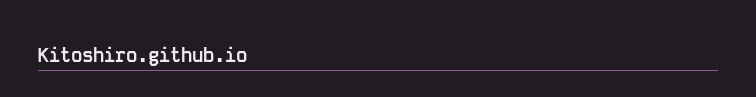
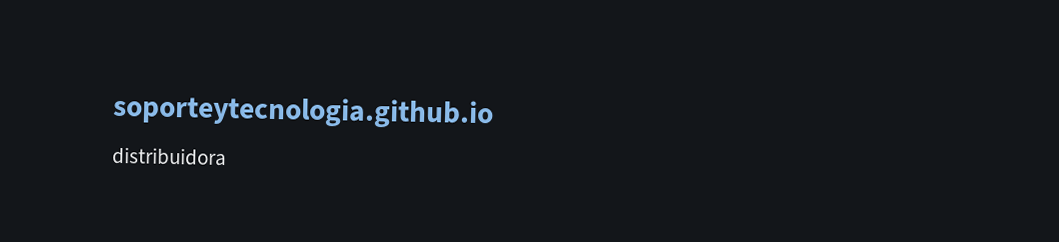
- Kitoshiro.github.io
+ soporteytecnologia.github.io
+ distribuidora

